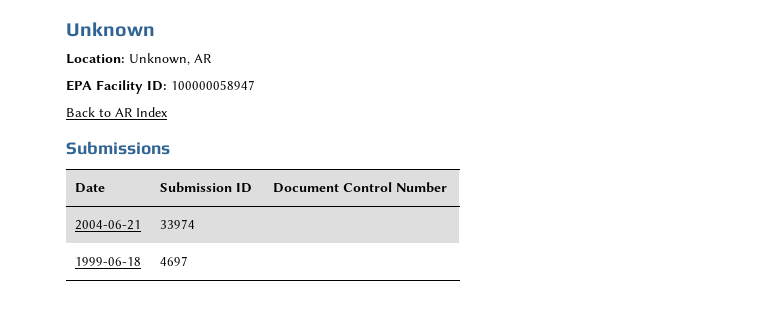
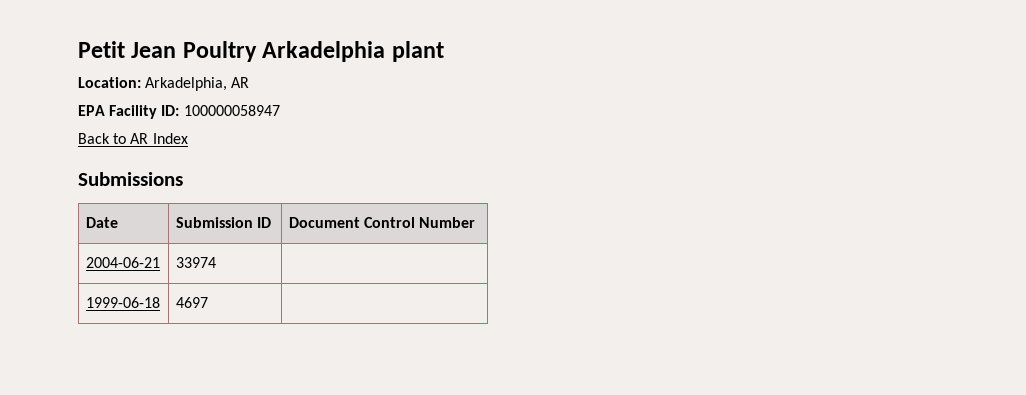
- Unknown
+ Petit Jean Poultry Arkadelphia plant
- Location: Unknown, AR
+ Location: Arkadelphia, AR

